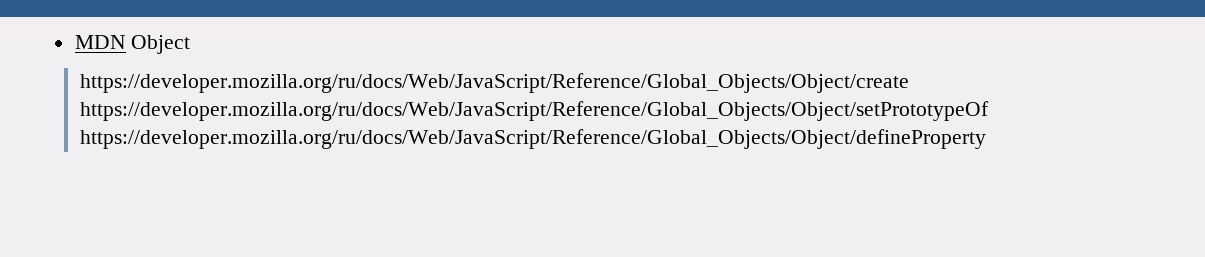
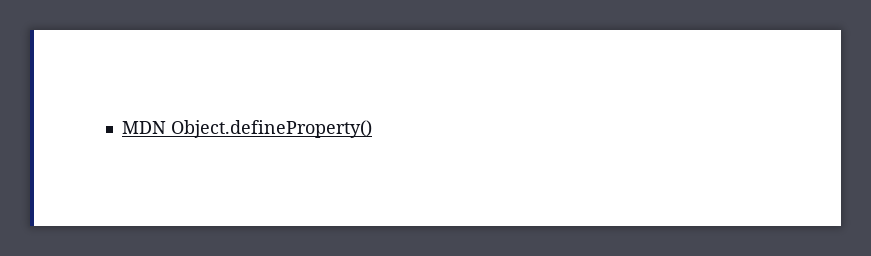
- MDN Object
- https://developer.mozilla.org/ru/docs/Web/JavaScript/Reference/Global_Objects/Object/create https://developer.mozilla.org/ru/docs/Web/JavaScript/Reference/Global_Objects/Object/setPrototypeOf https://developer.mozilla.org/ru/docs/Web/JavaScript/Reference/Global_Objects/Object/defineProperty
+ MDN Object.defineProperty()

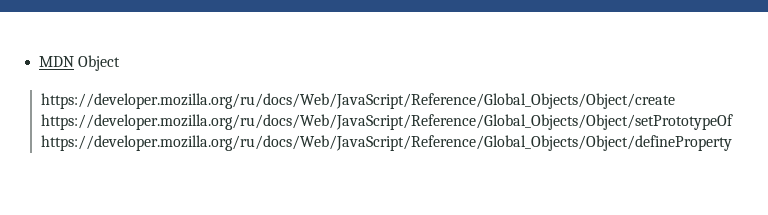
- MDN Object.defineProperty()
+ MDN Object
+ https://developer.mozilla.org/ru/docs/Web/JavaScript/Reference/Global_Objects/Object/create https://developer.mozilla.org/ru/docs/Web/JavaScript/Reference/Global_Objects/Object/setPrototypeOf https://developer.mozilla.org/ru/docs/Web/JavaScript/Reference/Global_Objects/Object/defineProperty

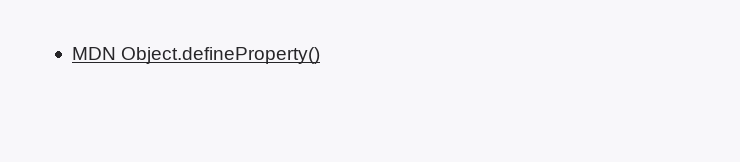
- MDN Object
- https://developer.mozilla.org/ru/docs/Web/JavaScript/Reference/Global_Objects/Object/create https://developer.mozilla.org/ru/docs/Web/JavaScript/Reference/Global_Objects/Object/setPrototypeOf https://developer.mozilla.org/ru/docs/Web/JavaScript/Reference/Global_Objects/Object/defineProperty
+ MDN Object.defineProperty()

